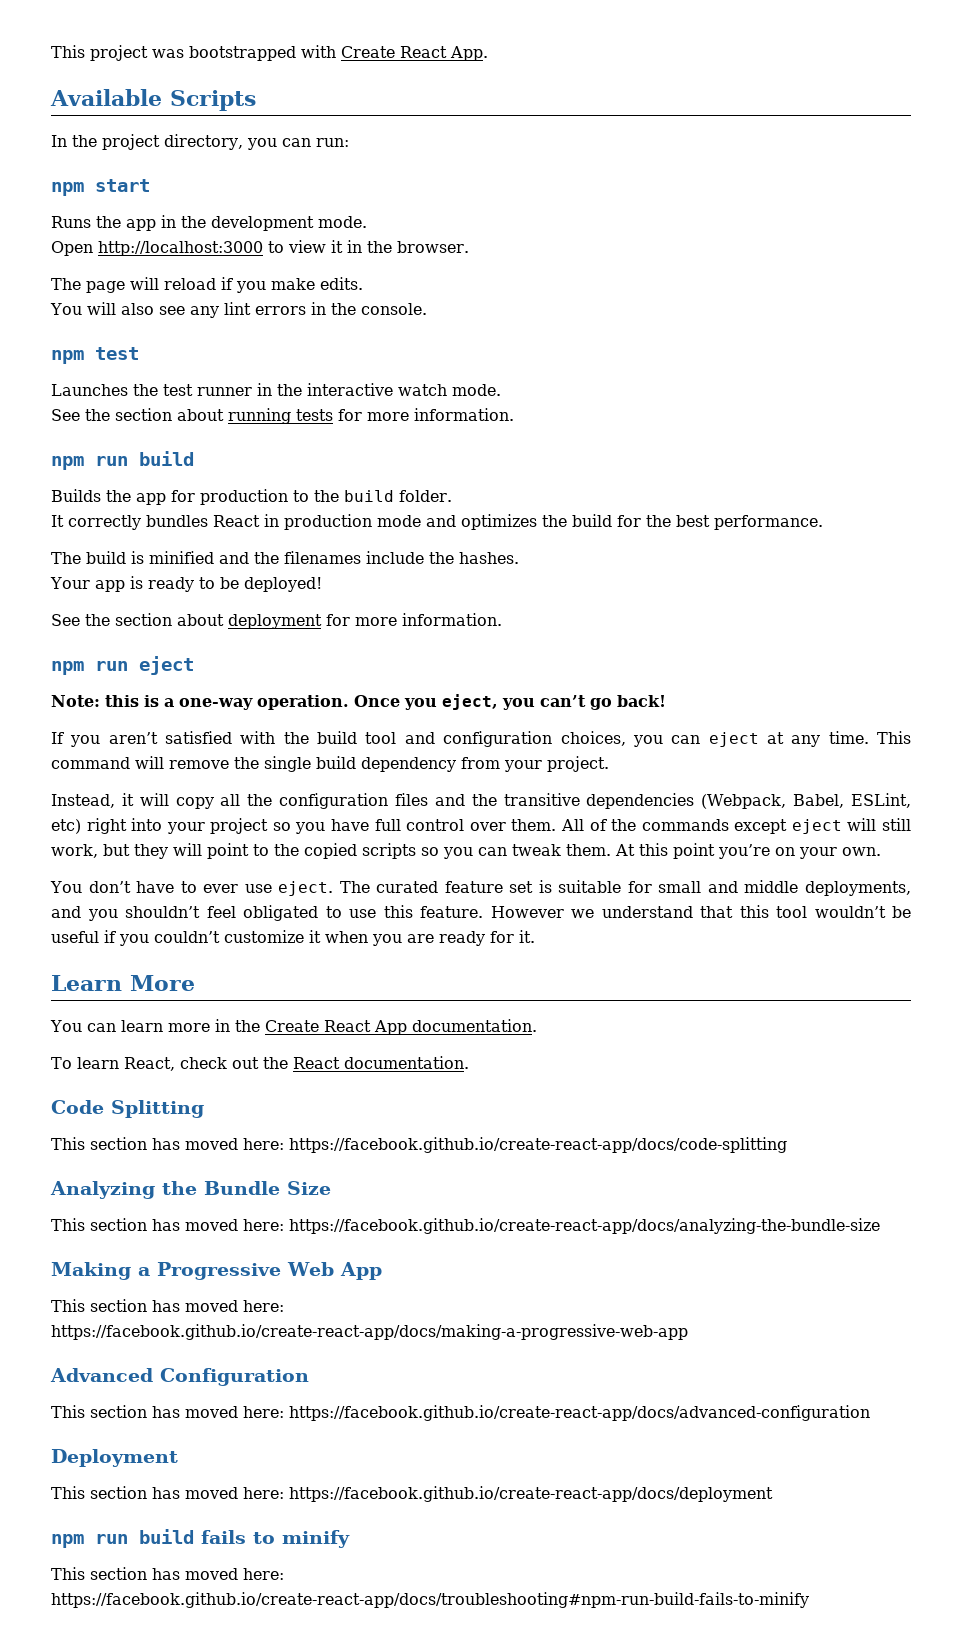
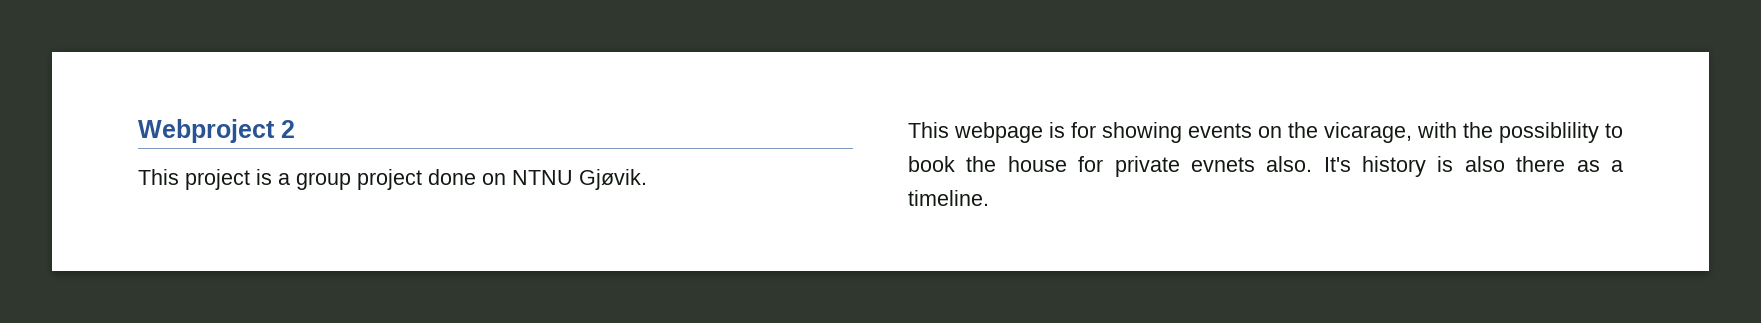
- This project was bootstrapped with Create React App.
- Available Scripts
- In the project directory, you can run:
- npm start
- Runs the app in the development mode.
- Open http://localhost:3000 to view it in the browser.
- The page will reload if you make edits.
- You will also see any lint errors in the console.
- npm test
- Launches the test runner in the interactive watch mode.
- See the section about running tests for more information.
- npm run build
- Builds the app for production to the build folder.
- It correctly bundles React in production mode and optimizes the build for the best performance.
- The build is minified and the filenames include the hashes.
- Your app is ready to be deployed!
- See the section about deployment for more information.
- npm run eject
- Note: this is a one-way operation. Once you eject, you can’t go back!
- If you aren’t satisfied with the build tool and configuration choices, you can eject at any time. This command will remove the single build dependency from your project.
- Instead, it will copy all the configuration files and the transitive dependencies (Webpack, Babel, ESLint, etc) right into your project so you have full control over them. All of the commands except eject will still work, but they will point to the copied scripts so you can tweak them. At this point you’re on your own.
- You don’t have to ever use eject. The curated feature set is suitable for small and middle deployments, and you shouldn’t feel obligated to use this feature. However we understand that this tool wouldn’t be useful if you couldn’t customize it when you are ready for it.
- Learn More
- You can learn more in the Create React App documentation.
- To learn React, check out the React documentation.
- Code Splitting
- This section has moved here: https://facebook.github.io/create-react-app/docs/code-splitting
- Analyzing the Bundle Size
- This section has moved here: https://facebook.github.io/create-react-app/docs/analyzing-the-bundle-size
- Making a Progressive Web App
- This section has moved here: https://facebook.github.io/create-react-app/docs/making-a-progressive-web-app
- Advanced Configuration
- This section has moved here: https://facebook.github.io/create-react-app/docs/advanced-configuration
- Deployment
- This section has moved here: https://facebook.github.io/create-react-app/docs/deployment
- npm run build fails to minify
- This section has moved here: https://facebook.github.io/create-react-app/docs/troubleshooting#npm-run-build-fails-to-minify
+ Webproject 2
+ This project is a group project done on NTNU Gjøvik.
+ This webpage is for showing events on the vicarage, with the possiblility to book the house for private evnets also. It's history is also there as a timeline.

